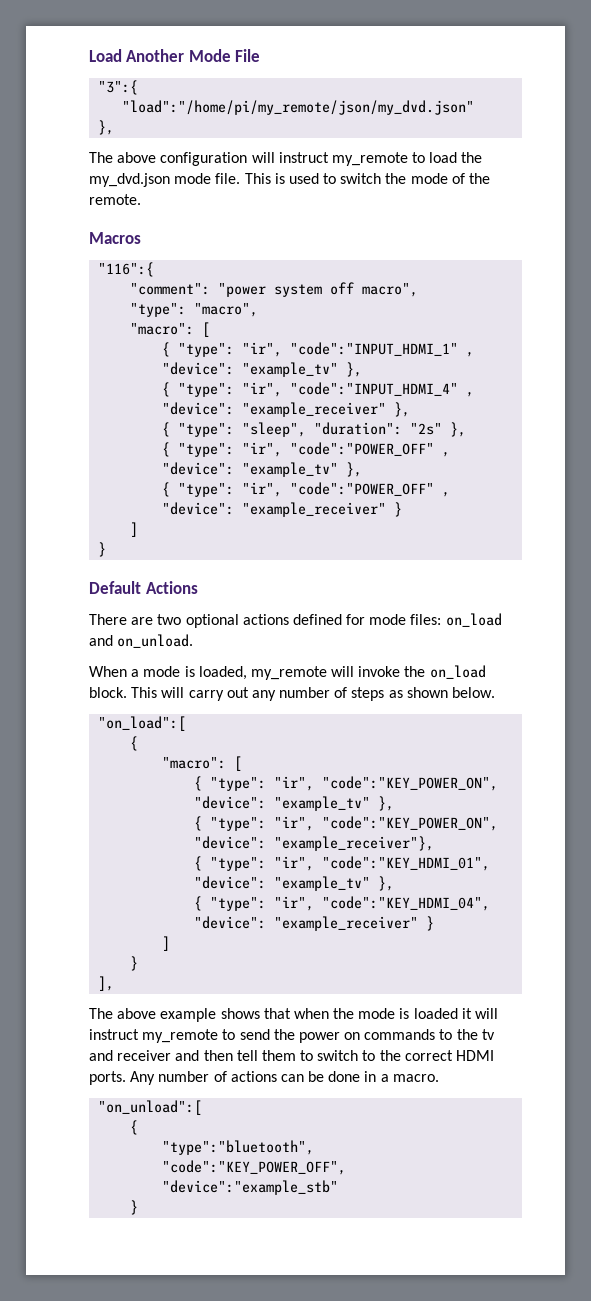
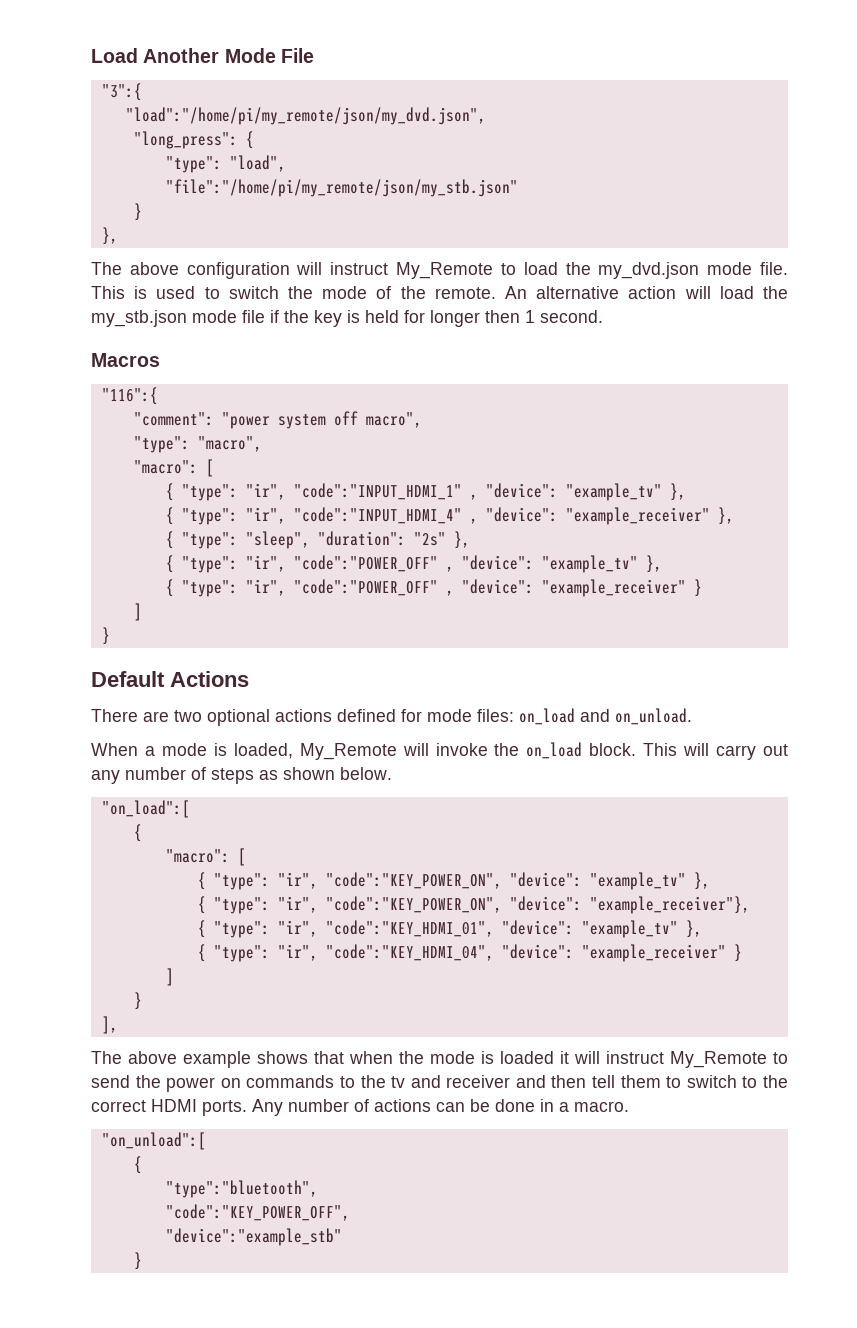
- "load":"/home/pi/my_remote/json/my_dvd.json"
+ "load":"/home/pi/my_remote/json/my_dvd.json",
+ "long_press": {
+ "type": "load",
+ "file":"/home/pi/my_remote/json/my_stb.json"
+ }
- The above configuration will instruct my_remote to load the my_dvd.json mode file.
+ The above configuration will instruct My_Remote to load the my_dvd.json mode file.
+ An alternative action will load the my_stb.json mode file if the key is held for longer then 1 second.
- When a mode is loaded, my_remote will invoke the on_load block.
+ When a mode is loaded, My_Remote will invoke the on_load block.
- The above example shows that when the mode is loaded it will instruct my_remote to send the power on commands to the tv and receiver and then tell them to switch to the correct HDMI ports.
+ The above example shows that when the mode is loaded it will instruct My_Remote to send the power on commands to the tv and receiver and then tell them to switch to the correct HDMI ports.

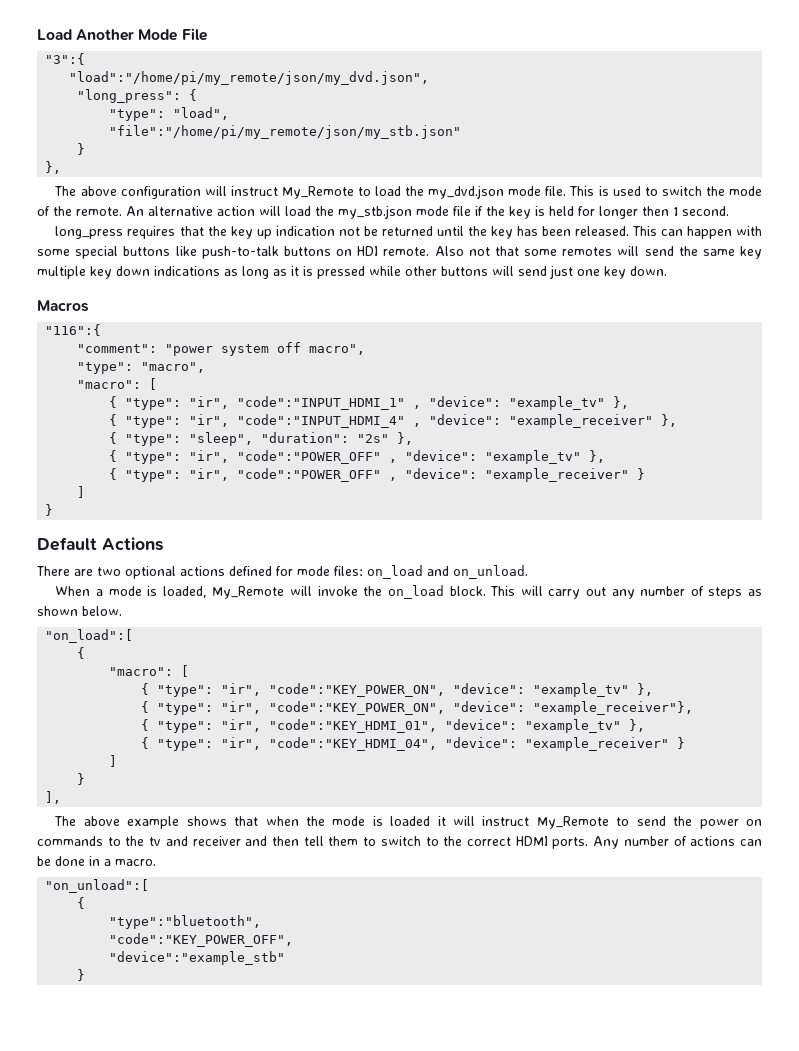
+ long_press requires that the key up indication not be returned until the key has been released. This can happen with some special buttons like push-to-talk buttons on HDI remote. Also not that some remotes will send the same key multiple key down indications as long as it is pressed while other buttons will send just one key down.

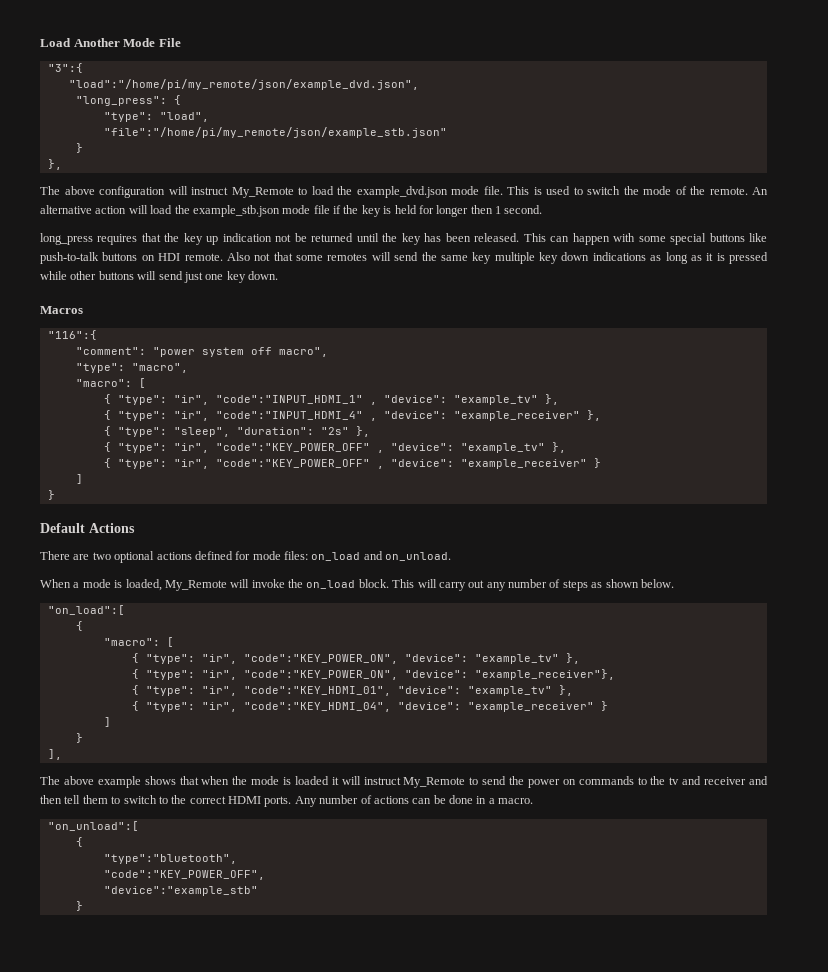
- "load":"/home/pi/my_remote/json/my_dvd.json",
+ "load":"/home/pi/my_remote/json/example_dvd.json",
- "file":"/home/pi/my_remote/json/my_stb.json"
+ "file":"/home/pi/my_remote/json/example_stb.json"
- The above configuration will instruct My_Remote to load the my_dvd.json mode file.
+ The above configuration will instruct My_Remote to load the example_dvd.json mode file.
- An alternative action will load the my_stb.json mode file if the key is held for longer then 1 second.
+ An alternative action will load the example_stb.json mode file if the key is held for longer then 1 second.
- { "type": "ir", "code":"POWER_OFF" , "device": "example_tv" },
- { "type": "ir", "code":"POWER_OFF" , "device": "example_receiver" }
+ { "type": "ir", "code":"KEY_POWER_OFF" , "device": "example_tv" },
+ { "type": "ir", "code":"KEY_POWER_OFF" , "device": "example_receiver" }

